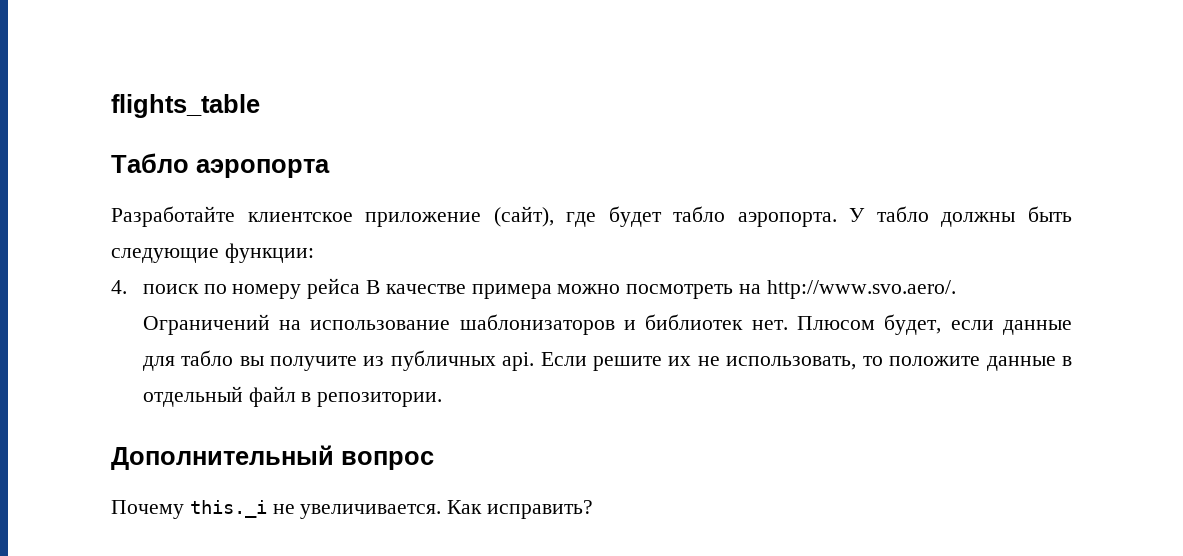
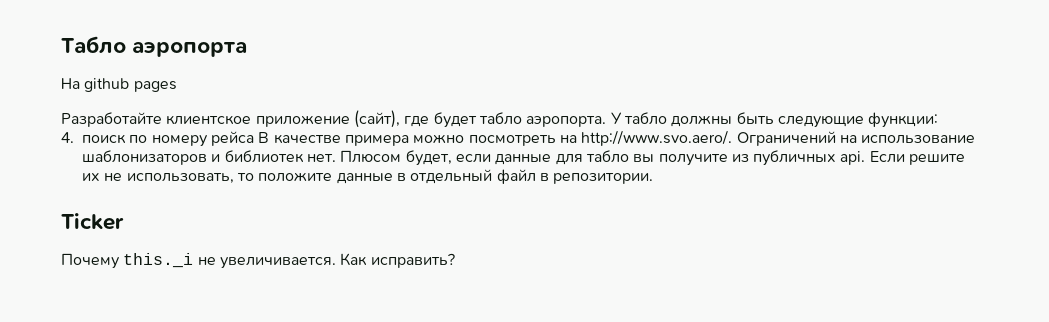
- flights_table
+ На github pages
- Дополнительный вопрос
+ Ticker

